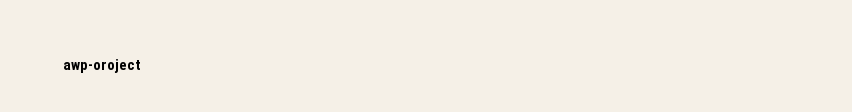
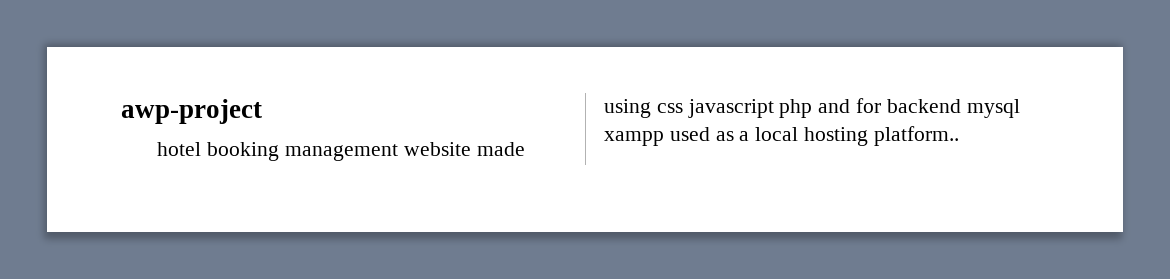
- awp-oroject
+ awp-project
+ hotel booking management website made using css javascript php and for backend mysql xampp used as a local hosting platform..

